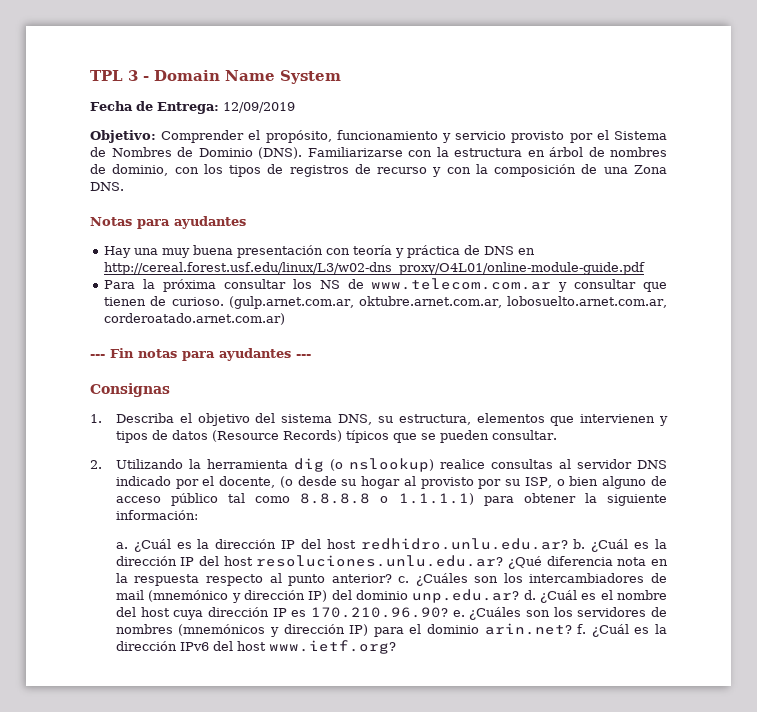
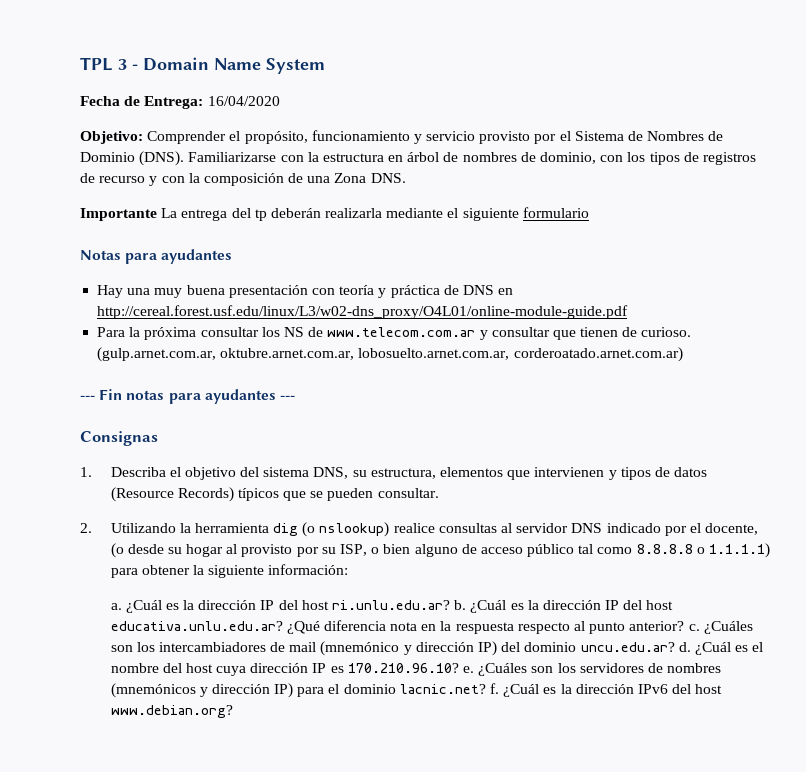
- Fecha de Entrega: 12/09/2019
+ Fecha de Entrega: 16/04/2020
+ Importante La entrega del tp deberán realizarla mediante el siguiente formulario
- ¿Cuál es la dirección IP del host redhidro.unlu.edu.ar? b.
+ ¿Cuál es la dirección IP del host ri.unlu.edu.ar? b.
- ¿Cuál es la dirección IP del host resoluciones.unlu.edu.ar?
+ ¿Cuál es la dirección IP del host educativa.unlu.edu.ar?
- ¿Cuáles son los intercambiadores de mail (mnemónico y dirección IP) del dominio unp.edu.ar? d.
+ ¿Cuáles son los intercambiadores de mail (mnemónico y dirección IP) del dominio uncu.edu.ar? d.
- ¿Cuál es el nombre del host cuya dirección IP es 170.210.96.90? e.
+ ¿Cuál es el nombre del host cuya dirección IP es 170.210.96.10? e.
- ¿Cuáles son los servidores de nombres (mnemónicos y dirección IP) para el dominio arin.net? f.
+ ¿Cuáles son los servidores de nombres (mnemónicos y dirección IP) para el dominio lacnic.net? f.
- ¿Cuál es la dirección IPv6 del host www.ietf.org?
+ ¿Cuál es la dirección IPv6 del host www.debian.org?

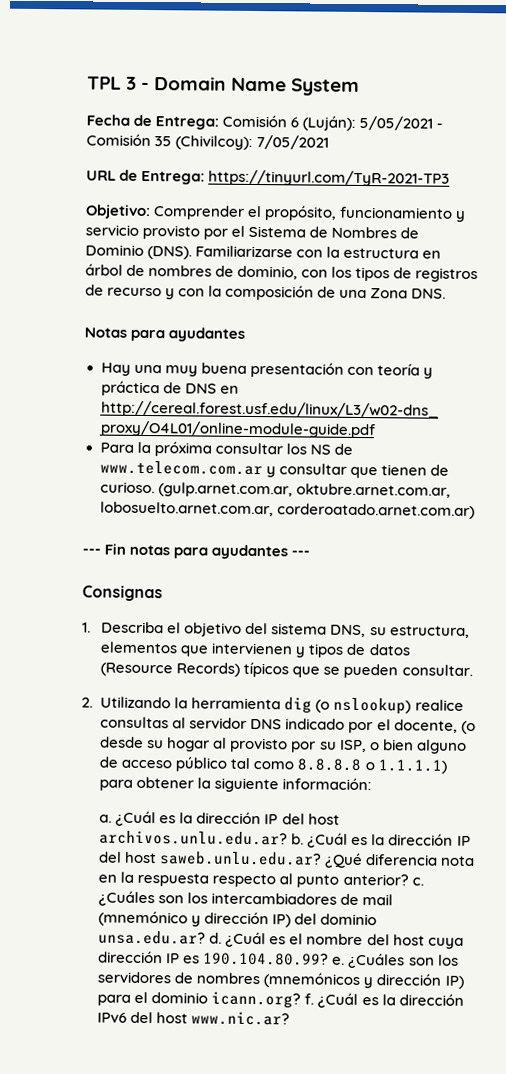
- Fecha de Entrega: 16/04/2020
+ Fecha de Entrega: Comisión 6 (Luján): 5/05/2021 - Comisión 35 (Chivilcoy): 7/05/2021
+ URL de Entrega: https://tinyurl.com/TyR-2021-TP3
- Importante La entrega del tp deberán realizarla mediante el siguiente formulario
- ¿Cuál es la dirección IP del host ri.unlu.edu.ar? b.
+ ¿Cuál es la dirección IP del host archivos.unlu.edu.ar? b.
- ¿Cuál es la dirección IP del host educativa.unlu.edu.ar?
+ ¿Cuál es la dirección IP del host saweb.unlu.edu.ar?
- ¿Cuáles son los intercambiadores de mail (mnemónico y dirección IP) del dominio uncu.edu.ar? d.
+ ¿Cuáles son los intercambiadores de mail (mnemónico y dirección IP) del dominio unsa.edu.ar? d.
- ¿Cuál es el nombre del host cuya dirección IP es 170.210.96.10? e.
+ ¿Cuál es el nombre del host cuya dirección IP es 190.104.80.99? e.
- ¿Cuáles son los servidores de nombres (mnemónicos y dirección IP) para el dominio lacnic.net? f.
+ ¿Cuáles son los servidores de nombres (mnemónicos y dirección IP) para el dominio icann.org? f.
- ¿Cuál es la dirección IPv6 del host www.debian.org?
+ ¿Cuál es la dirección IPv6 del host www.nic.ar?

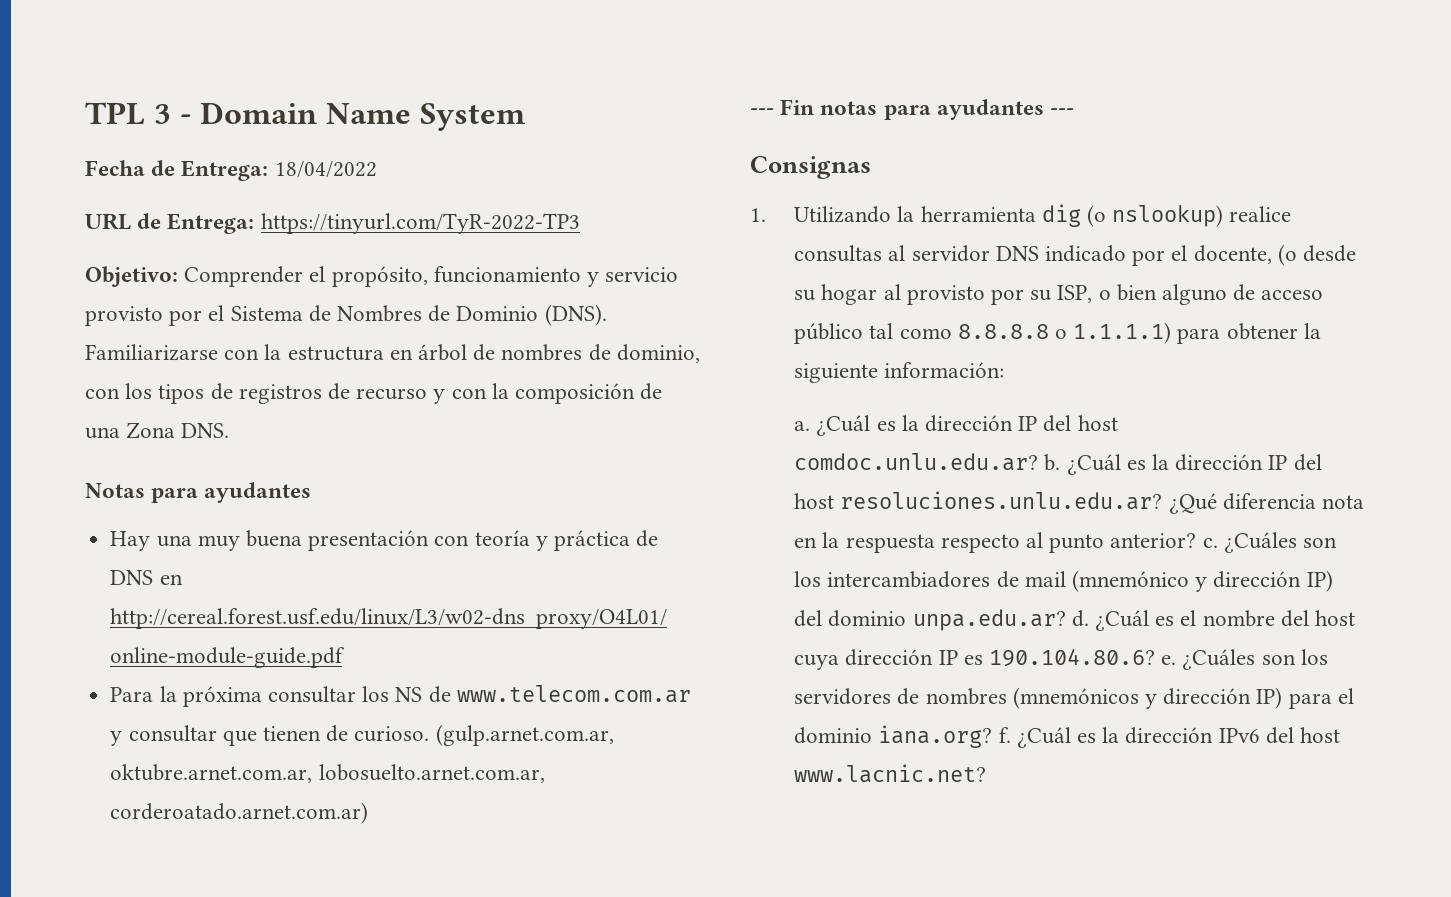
- Fecha de Entrega: Comisión 6 (Luján): 5/05/2021 - Comisión 35 (Chivilcoy): 7/05/2021
+ Fecha de Entrega: 18/04/2022
- URL de Entrega: https://tinyurl.com/TyR-2021-TP3
+ URL de Entrega: https://tinyurl.com/TyR-2022-TP3
- 1. Describa el objetivo del sistema DNS, su estructura, elementos que intervienen y tipos de datos (Resource Records) típicos que se pueden consultar.
- 2. Utilizando la herramienta dig (o nslookup) realice consultas al servidor DNS indicado por el docente, (o desde su hogar al provisto por su ISP, o bien alguno de acceso público tal como 8.8.8.8 o 1.1.1.1) para obtener la siguiente información:
+ 1. Utilizando la herramienta dig (o nslookup) realice consultas al servidor DNS indicado por el docente, (o desde su hogar al provisto por su ISP, o bien alguno de acceso público tal como 8.8.8.8 o 1.1.1.1) para obtener la siguiente información:
- ¿Cuál es la dirección IP del host archivos.unlu.edu.ar? b.
+ ¿Cuál es la dirección IP del host comdoc.unlu.edu.ar? b.
- ¿Cuál es la dirección IP del host saweb.unlu.edu.ar?
+ ¿Cuál es la dirección IP del host resoluciones.unlu.edu.ar?
- ¿Cuáles son los intercambiadores de mail (mnemónico y dirección IP) del dominio unsa.edu.ar? d.
+ ¿Cuáles son los intercambiadores de mail (mnemónico y dirección IP) del dominio unpa.edu.ar? d.
- ¿Cuál es el nombre del host cuya dirección IP es 190.104.80.99? e.
+ ¿Cuál es el nombre del host cuya dirección IP es 190.104.80.6? e.
- ¿Cuáles son los servidores de nombres (mnemónicos y dirección IP) para el dominio icann.org? f.
+ ¿Cuáles son los servidores de nombres (mnemónicos y dirección IP) para el dominio iana.org? f.
- ¿Cuál es la dirección IPv6 del host www.nic.ar?
+ ¿Cuál es la dirección IPv6 del host www.lacnic.net?

